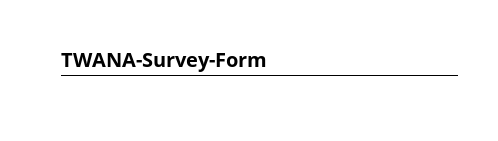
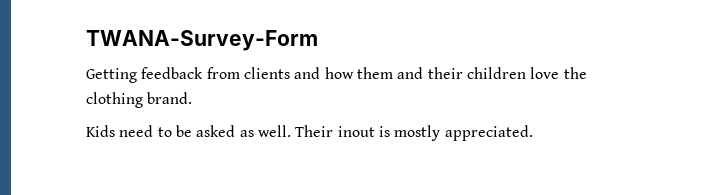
+ Getting feedback from clients and how them and their children love the clothing brand.
+ Kids need to be asked as well. Their inout is mostly appreciated.

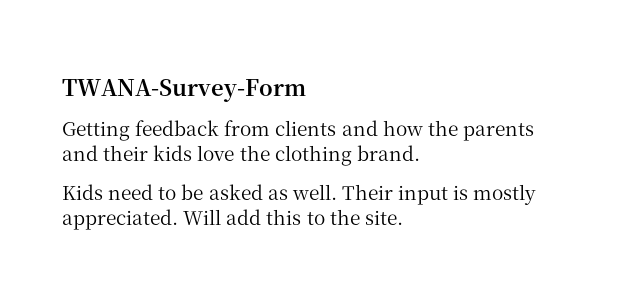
- Getting feedback from clients and how them and their children love the clothing brand.
+ Getting feedback from clients and how the parents and their kids love the clothing brand.
- Their inout is mostly appreciated.
+ Their input is mostly appreciated.
+ Will add this to the site.

